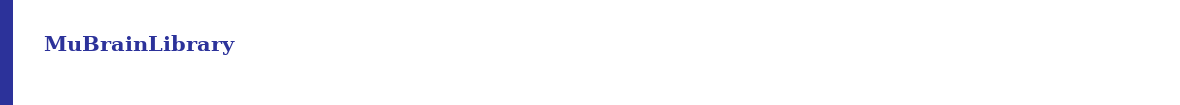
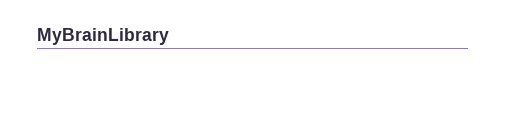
- MuBrainLibrary
+ MyBrainLibrary

